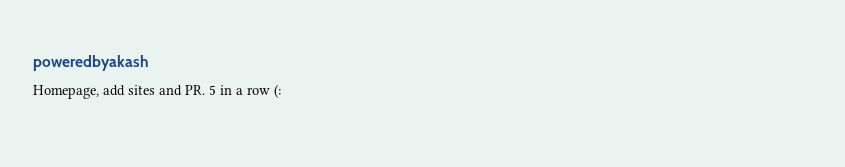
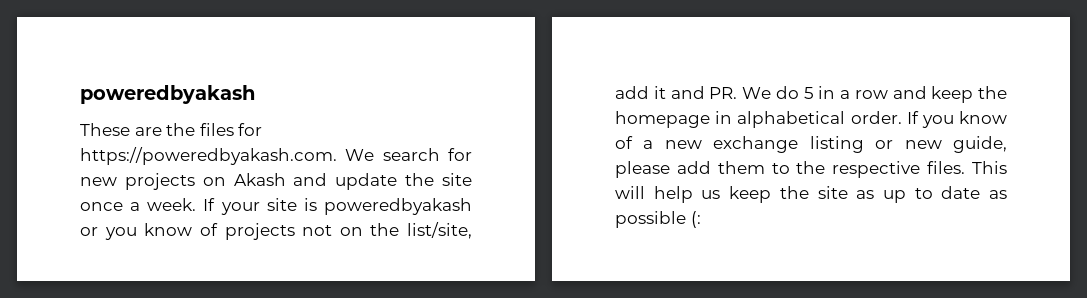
- Homepage, add sites and PR. 5 in a row (:
+ These are the files for https://poweredbyakash.com. We search for new projects on Akash and update the site once a week. If your site is poweredbyakash or you know of projects not on the list/site, add it and PR. We do 5 in a row and keep the homepage in alphabetical order. If you know of a new exchange listing or new guide, please add them to the respective files. This will help us keep the site as up to date as possible (:

